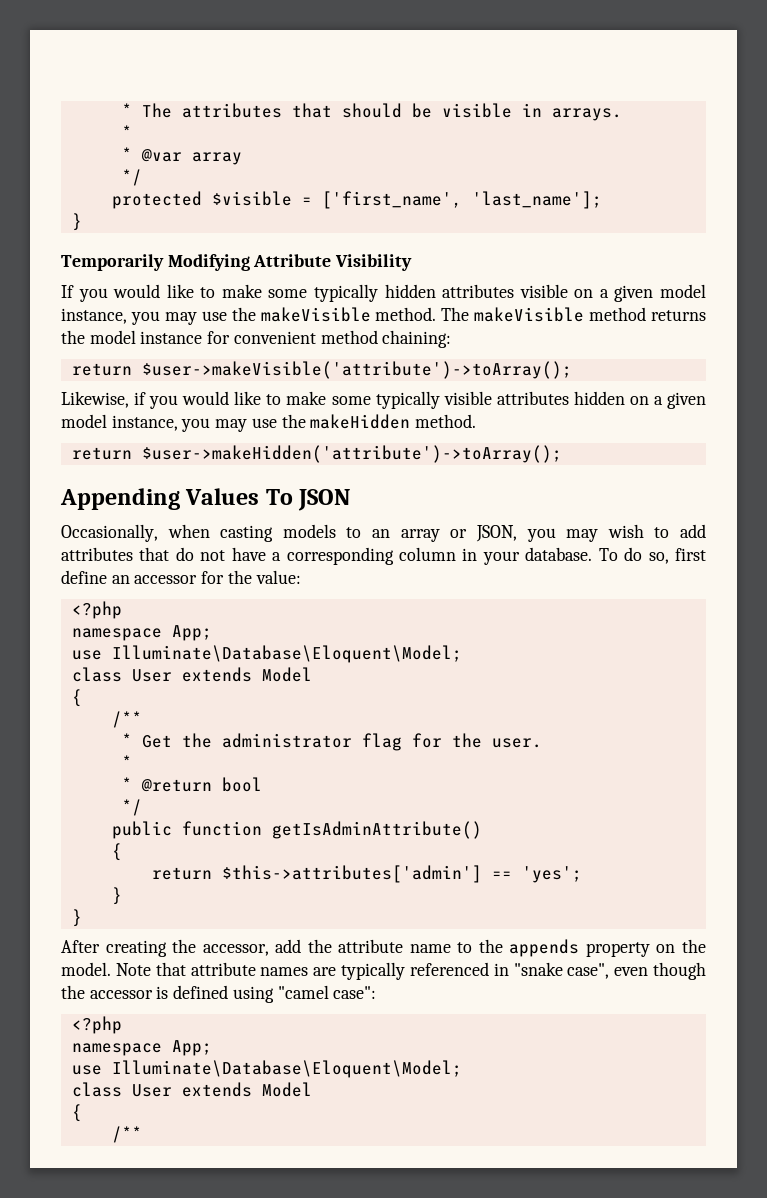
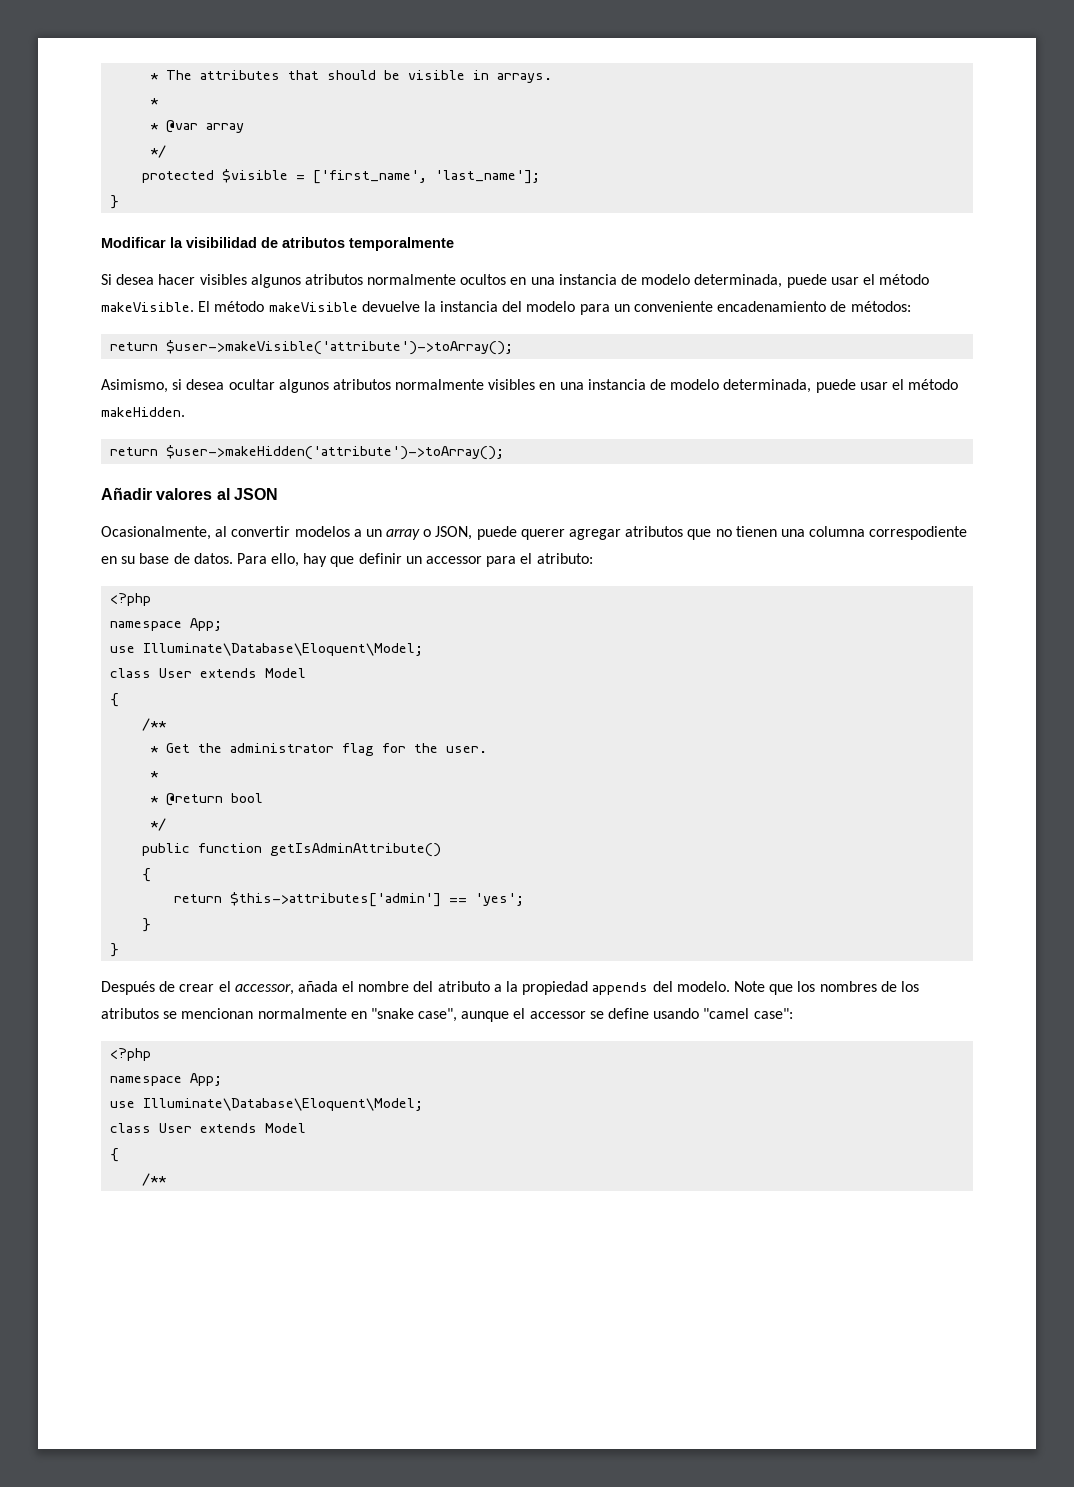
- Temporarily Modifying Attribute Visibility
- If you would like to make some typically hidden attributes visible on a given model instance, you may use the makeVisible method. The makeVisible method returns the model instance for convenient method chaining:
+ Modificar la visibilidad de atributos temporalmente
+ Si desea hacer visibles algunos atributos normalmente ocultos en una instancia de modelo determinada, puede usar el método makeVisible. El método makeVisible devuelve la instancia del modelo para un conveniente encadenamiento de métodos:
  return $user->makeVisible('attribute')->toArray();
- Likewise, if you would like to make some typically visible attributes hidden on a given model instance, you may use the makeHidden method.
+ Asimismo, si desea ocultar algunos atributos normalmente visibles en una instancia de modelo determinada, puede usar el método makeHidden.
  return $user->makeHidden('attribute')->toArray();
- Appending Values To JSON
- Occasionally, when casting models to an array or JSON, you may wish to add attributes that do not have a corresponding column in your database. To do so, first define an accessor for the value:
+ Añadir valores al JSON
+ Ocasionalmente, al convertir modelos a un array o JSON, puede querer agregar atributos que no tienen una columna correspodiente en su base de datos. Para ello, hay que definir un accessor para el atributo:
- After creating the accessor, add the attribute name to the appends property on the model. Note that attribute names are typically referenced in "snake case", even though the accessor is defined using "camel case":
+ Después de crear el accessor, añada el nombre del atributo a la propiedad appends del modelo. Note que los nombres de los atributos se mencionan normalmente en "snake case", aunque el accessor se define usando "camel case":

